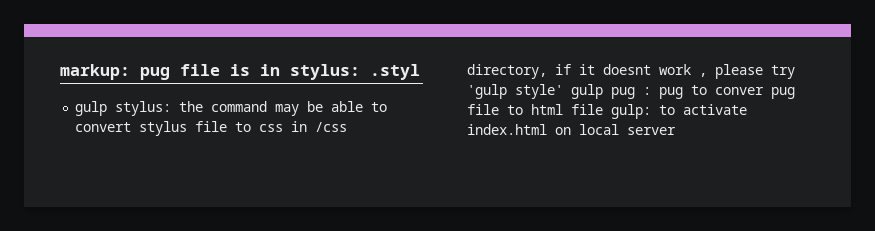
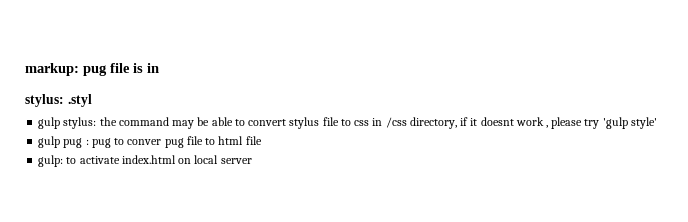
- markup: pug file is in stylus: .styl
+ markup: pug file is in
+ stylus: .styl
- gulp stylus: the command may be able to convert stylus file to css in /css directory, if it doesnt work , please try 'gulp style' gulp pug : pug to conver pug file to html file gulp: to activate index.html on local server
+ gulp stylus: the command may be able to convert stylus file to css in /css directory, if it doesnt work , please try 'gulp style'
+ gulp pug : pug to conver pug file to html file
+ gulp: to activate index.html on local server

